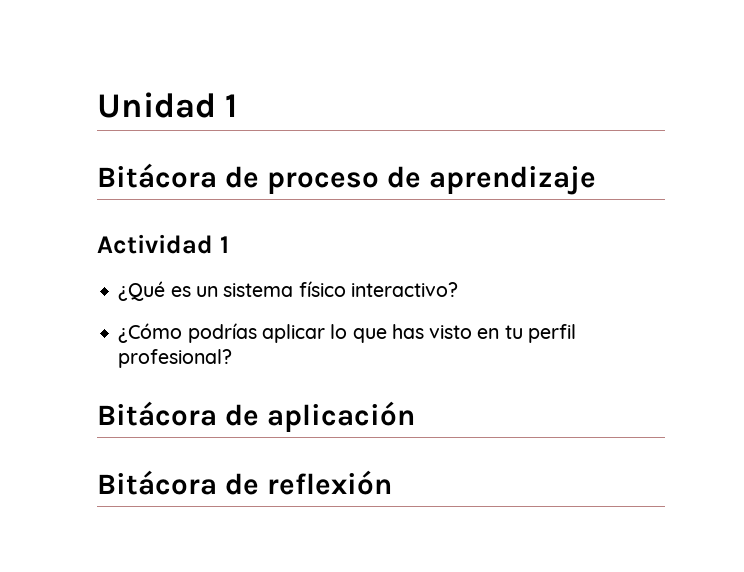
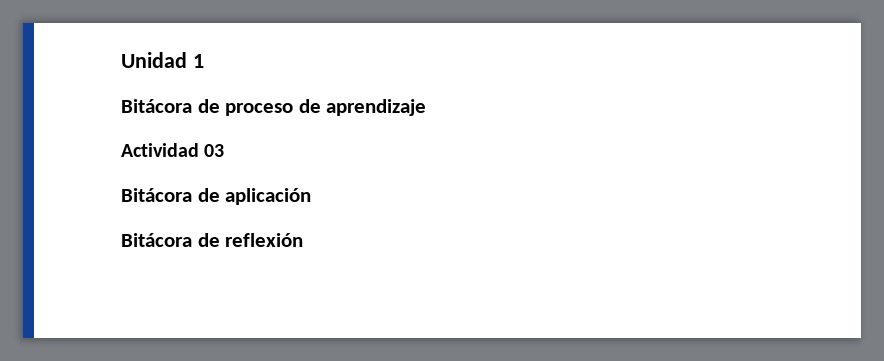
- Actividad 1
- ¿Qué es un sistema físico interactivo?
- ¿Cómo podrías aplicar lo que has visto en tu perfil profesional?
+ Actividad 03

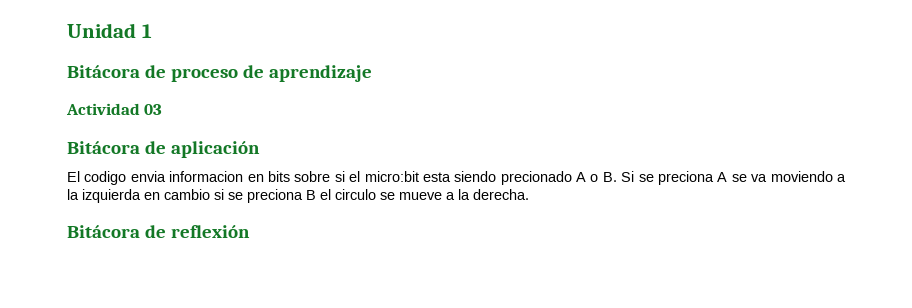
+ El codigo envia informacion en bits sobre si el micro:bit esta siendo precionado A o B. Si se preciona A se va moviendo a la izquierda en cambio si se preciona B el circulo se mueve a la derecha.

